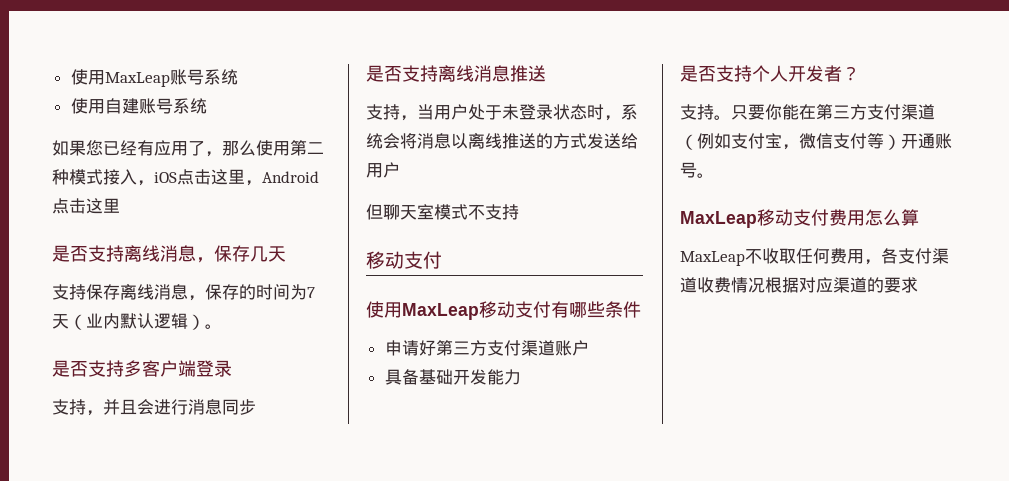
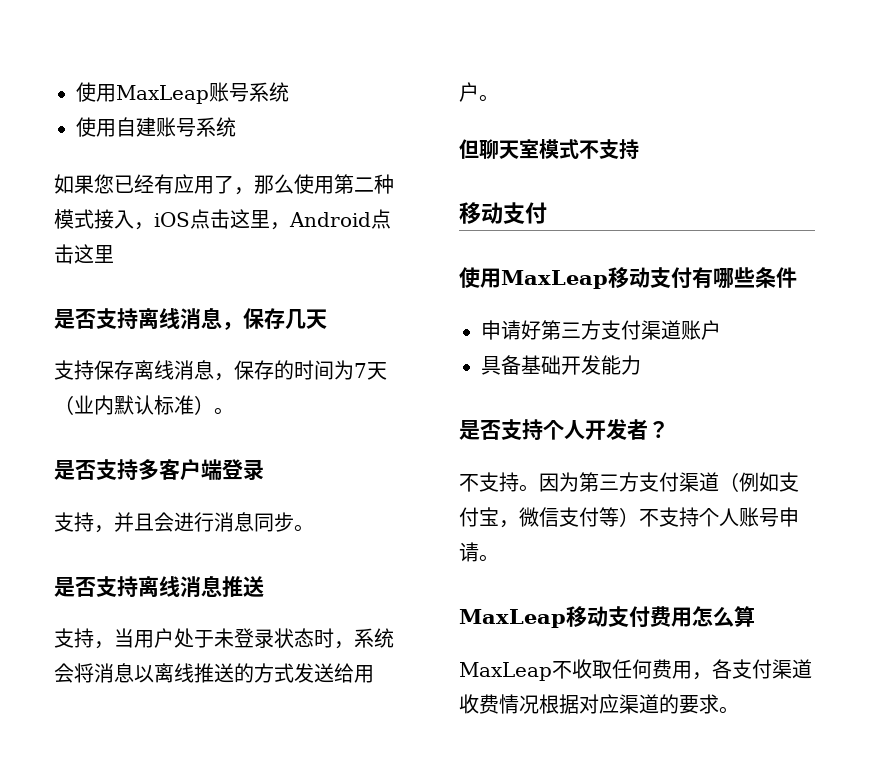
- 支持保存离线消息，保存的时间为7天（业内默认逻辑）。
+ 支持保存离线消息，保存的时间为7天（业内默认标准）。
- 支持，并且会进行消息同步
+ 支持，并且会进行消息同步。
- 支持，当用户处于未登录状态时，系统会将消息以离线推送的方式发送给用户
+ 支持，当用户处于未登录状态时，系统会将消息以离线推送的方式发送给用户。
- 支持。只要你能在第三方支付渠道（例如支付宝，微信支付等）开通账号。
+ 不支持。因为第三方支付渠道（例如支付宝，微信支付等）不支持个人账号申请。
- MaxLeap不收取任何费用，各支付渠道收费情况根据对应渠道的要求
+ MaxLeap不收取任何费用，各支付渠道收费情况根据对应渠道的要求。

